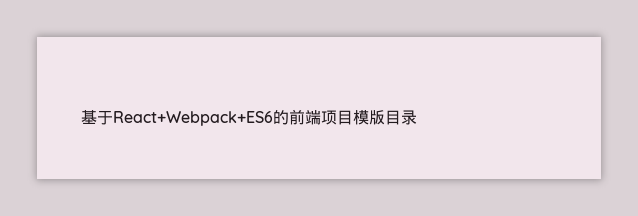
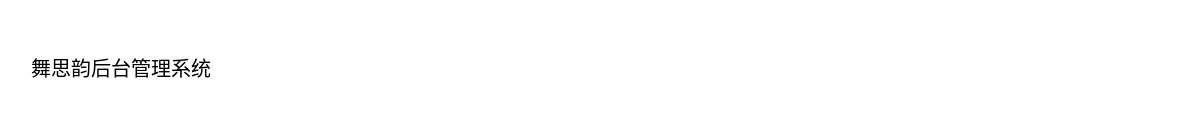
- 基于React+Webpack+ES6的前端项目模版目录
+ 舞思韵后台管理系统

